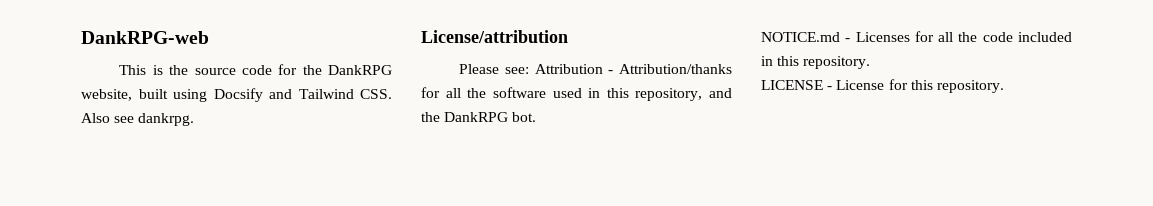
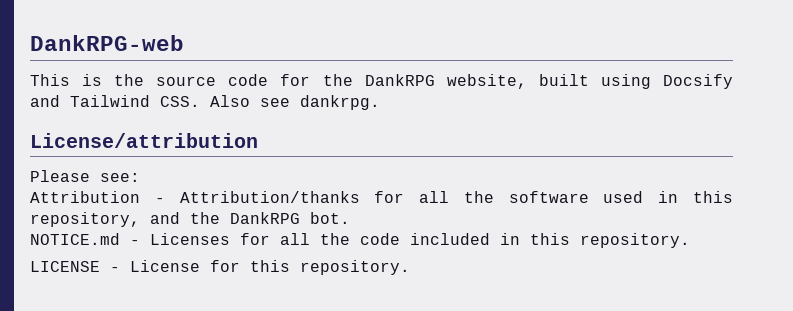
- Please see: Attribution - Attribution/thanks for all the software used in this repository, and the DankRPG bot.
+ Please see:
+ Attribution - Attribution/thanks for all the software used in this repository, and the DankRPG bot.

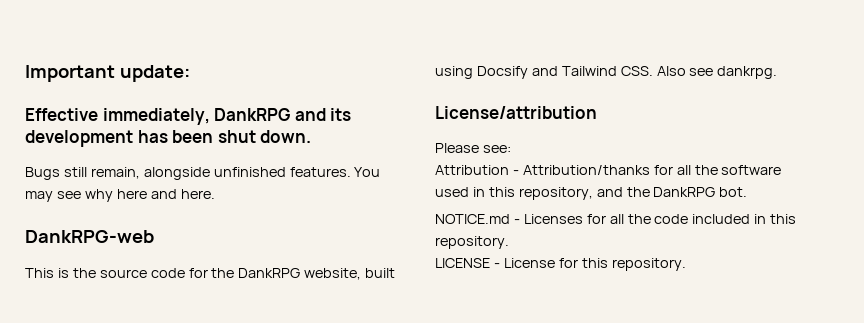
+ Important update:
+ Effective immediately, DankRPG and its development has been shut down.
+ Bugs still remain, alongside unfinished features. You may see why here and here.

